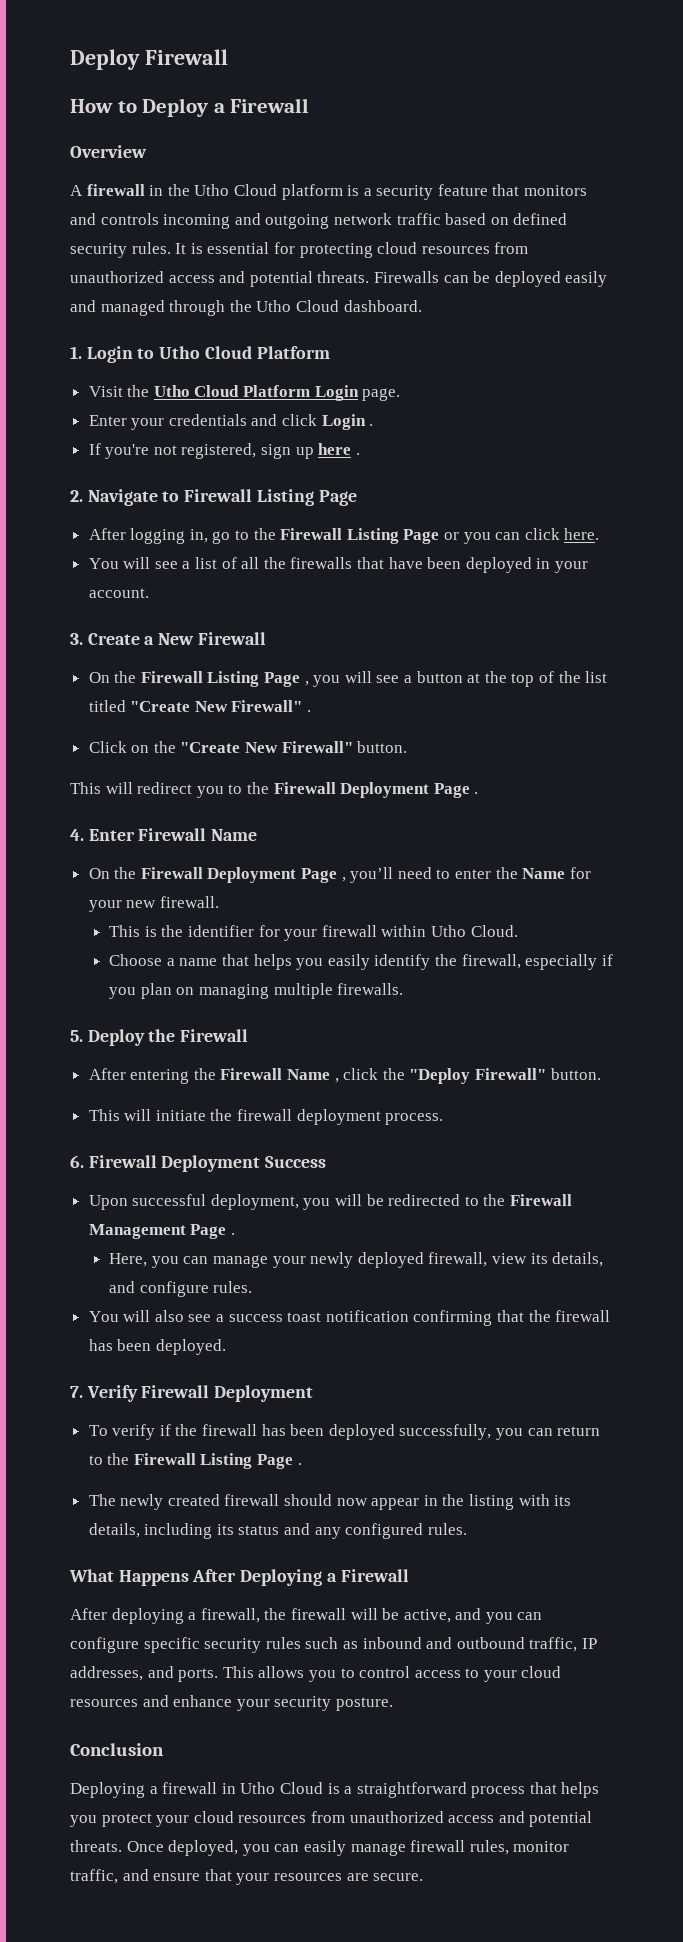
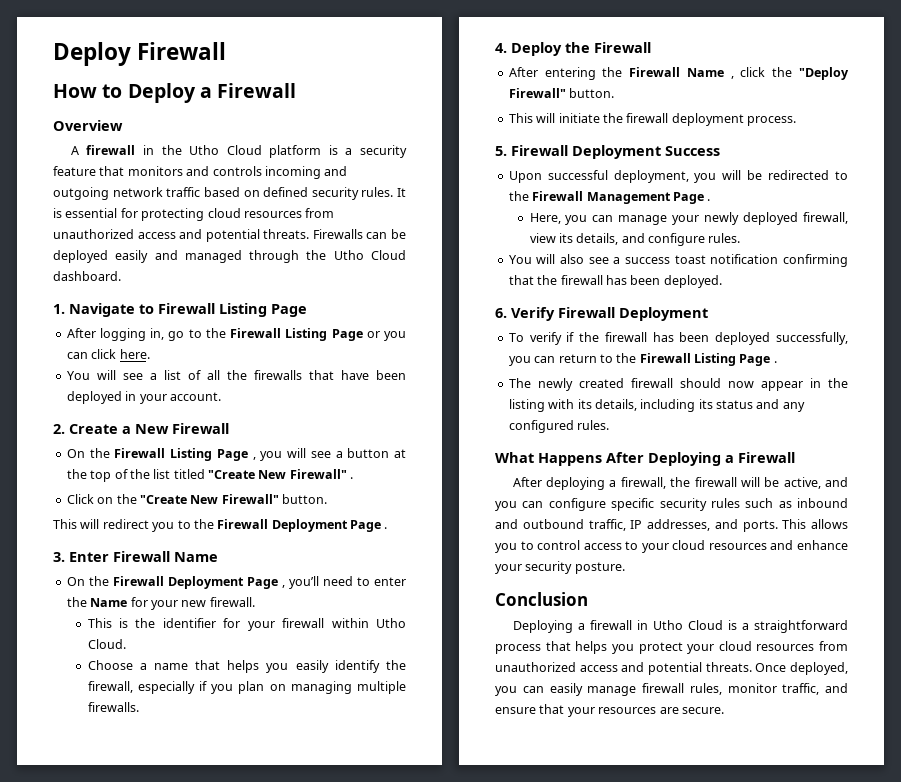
- 1. Login to Utho Cloud Platform
- Visit the Utho Cloud Platform Login page.
- Enter your credentials and click Login .
- If you're not registered, sign up here .
- 2. Navigate to Firewall Listing Page
+ 1. Navigate to Firewall Listing Page
- 3. Create a New Firewall
+ 2. Create a New Firewall
- 4. Enter Firewall Name
+ 3. Enter Firewall Name
- 5. Deploy the Firewall
+ 4. Deploy the Firewall
- 6. Firewall Deployment Success
+ 5. Firewall Deployment Success
- 7. Verify Firewall Deployment
+ 6. Verify Firewall Deployment

